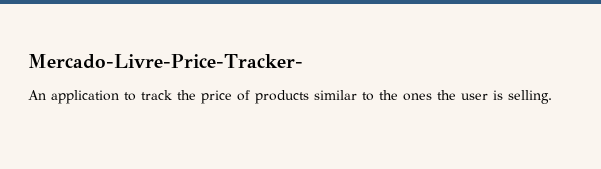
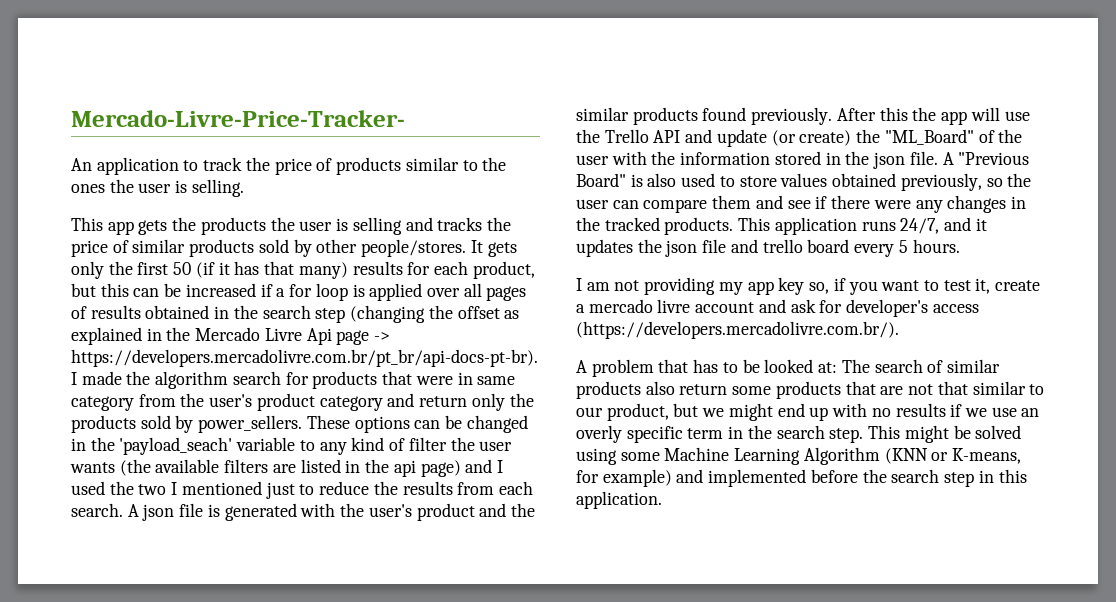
+ This app gets the products the user is selling and tracks the price of similar products sold by other people/stores. It gets only the first 50 (if it has that many) results for each product, but this can be increased if a for loop is applied over all pages of results obtained in the search step (changing the offset as explained in the Mercado Livre Api page -> https://developers.mercadolivre.com.br/pt_br/api-docs-pt-br). I made the algorithm search for products that were in same category from the user's product category and return only the products sold by power_sellers. These options can be changed in the 'payload_seach' variable to any kind of filter the user wants (the available filters are listed in the api page) and I used the two I mentioned just to reduce the results from each search. A json file is generated with the user's product and the similar products found previously. After this the app will use the Trello API and update (or create) the "ML_Board" of the user with the information stored in the json file. A "Previous Board" is also used to store values obtained previously, so the user can compare them and see if there were any changes in the tracked products. This application runs 24/7, and it updates the json file and trello board every 5 hours.
+ I am not providing my app key so, if you want to test it, create a mercado livre account and ask for developer's access (https://developers.mercadolivre.com.br/).
+ A problem that has to be looked at: The search of similar products also return some products that are not that similar to our product, but we might end up with no results if we use an overly specific term in the search step. This might be solved using some Machine Learning Algorithm (KNN or K-means, for example) and implemented before the search step in this application.

